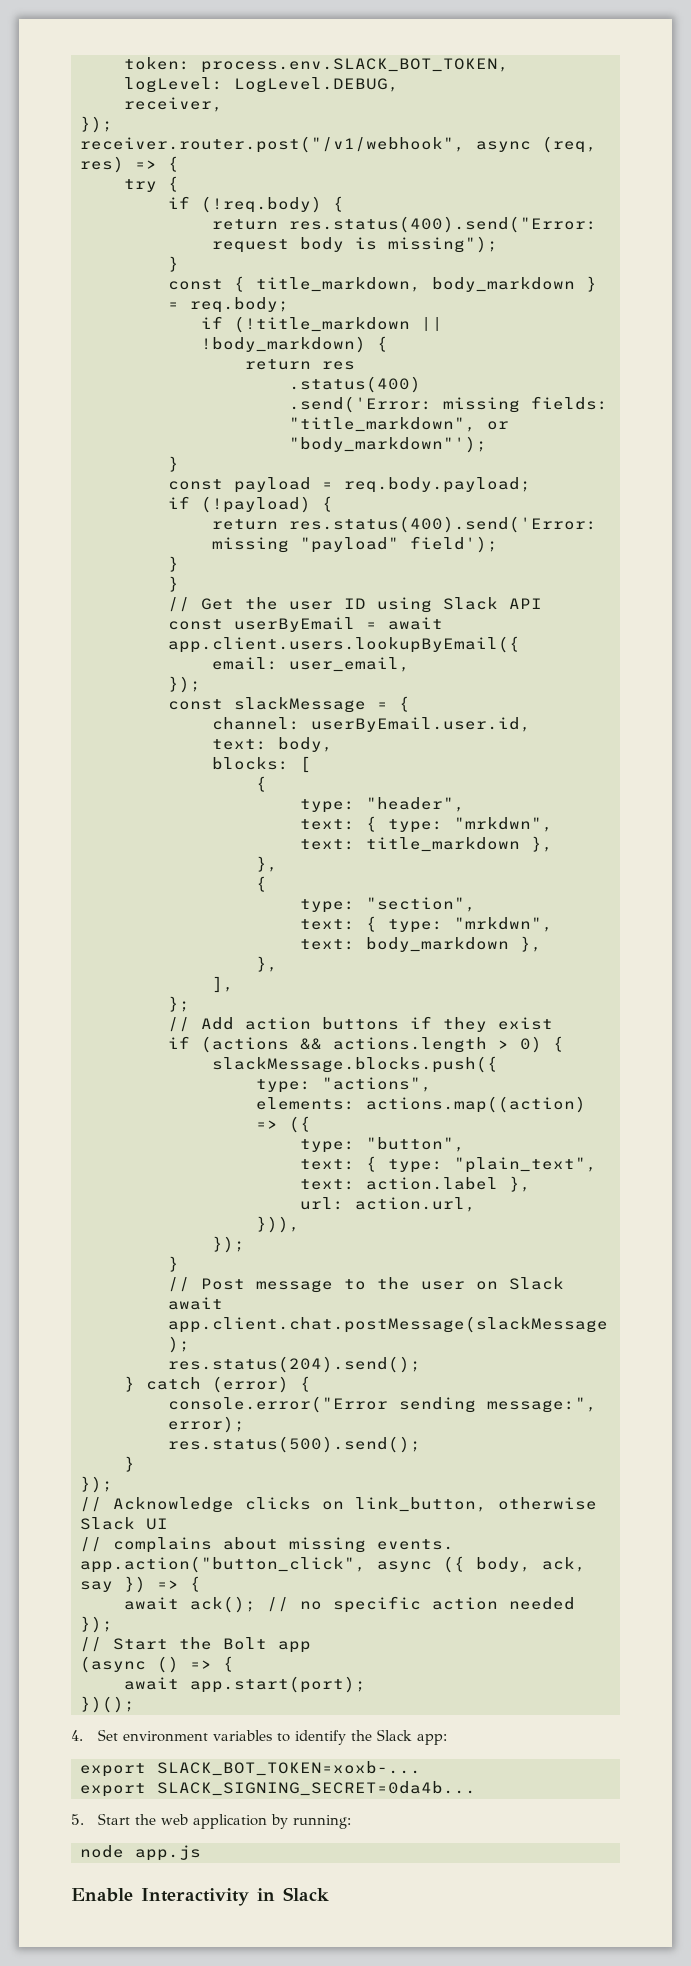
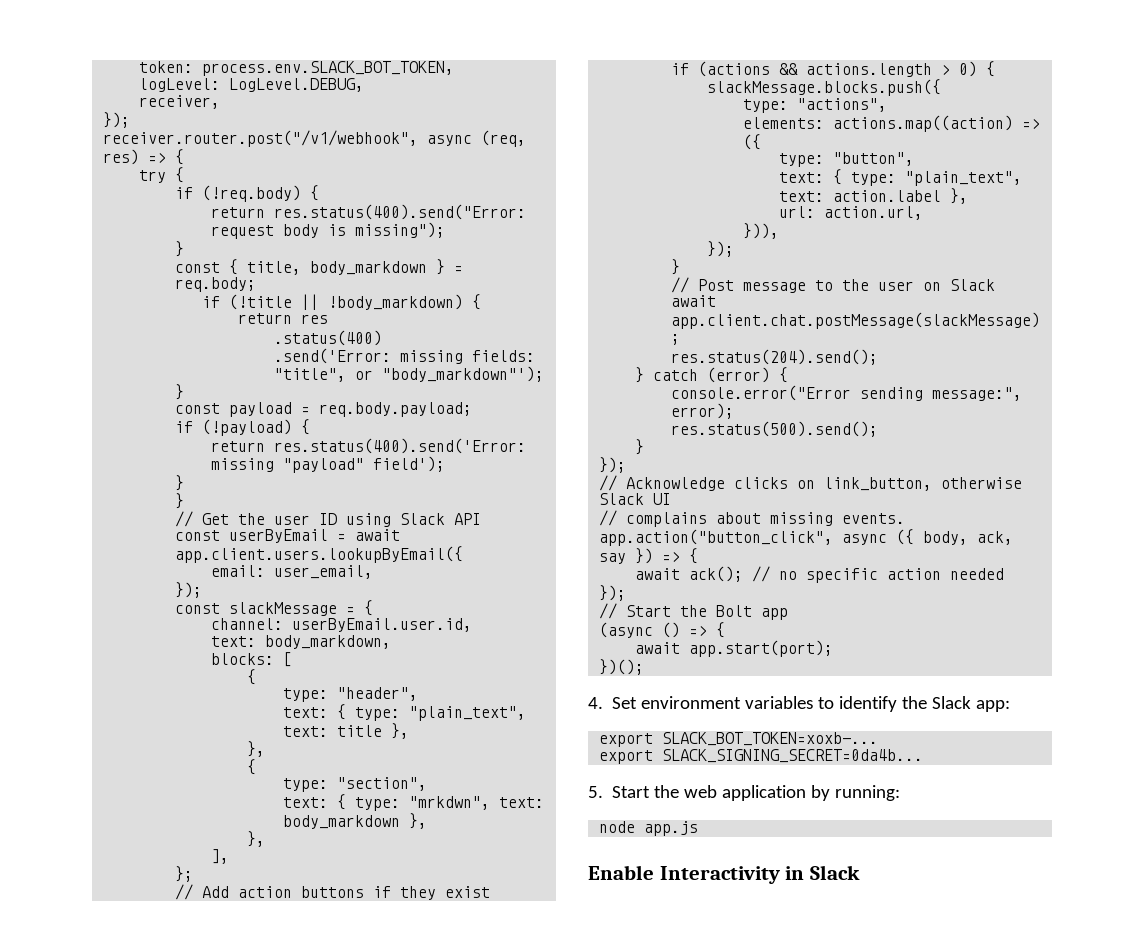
- const { title_markdown, body_markdown } = req.body;
+ const { title, body_markdown } = req.body;
- if (!title_markdown || !body_markdown) {
+ if (!title || !body_markdown) {
- .send('Error: missing fields: "title_markdown", or "body_markdown"');
+ .send('Error: missing fields: "title", or "body_markdown"');
- text: body,
+ text: body_markdown,
- text: { type: "mrkdwn", text: title_markdown },
+ text: { type: "plain_text", text: title },

